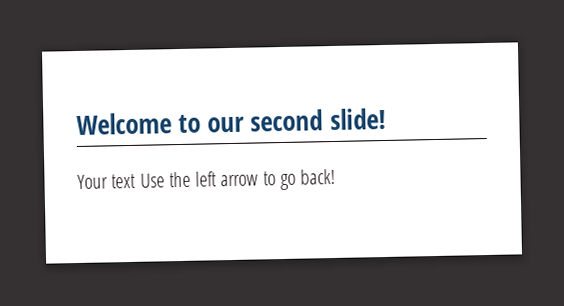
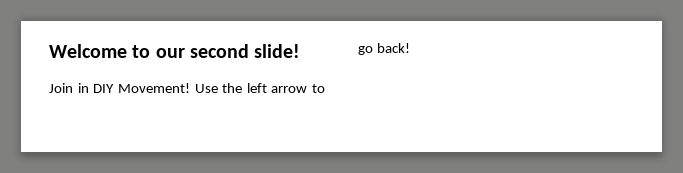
- Your text Use the left arrow to go back!
+ Join in DIY Movement! Use the left arrow to go back!

